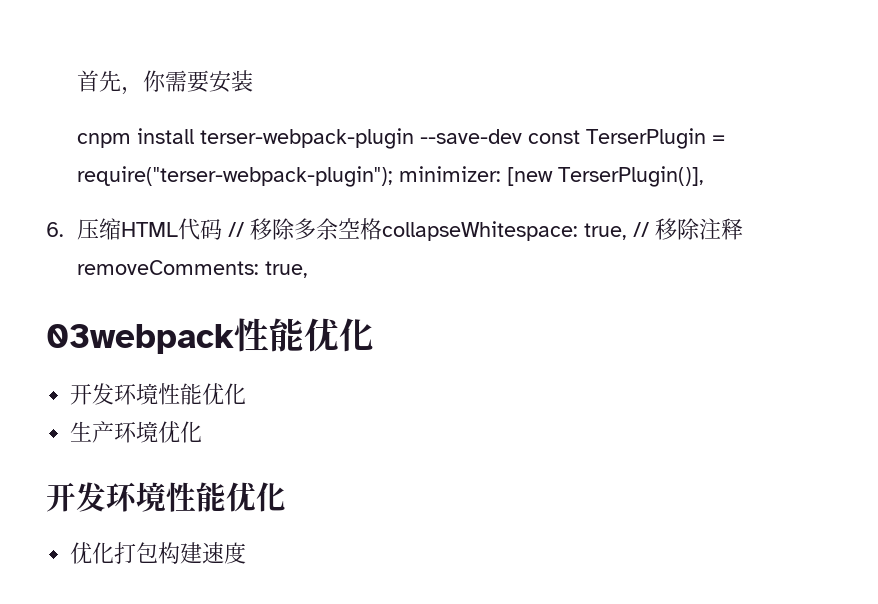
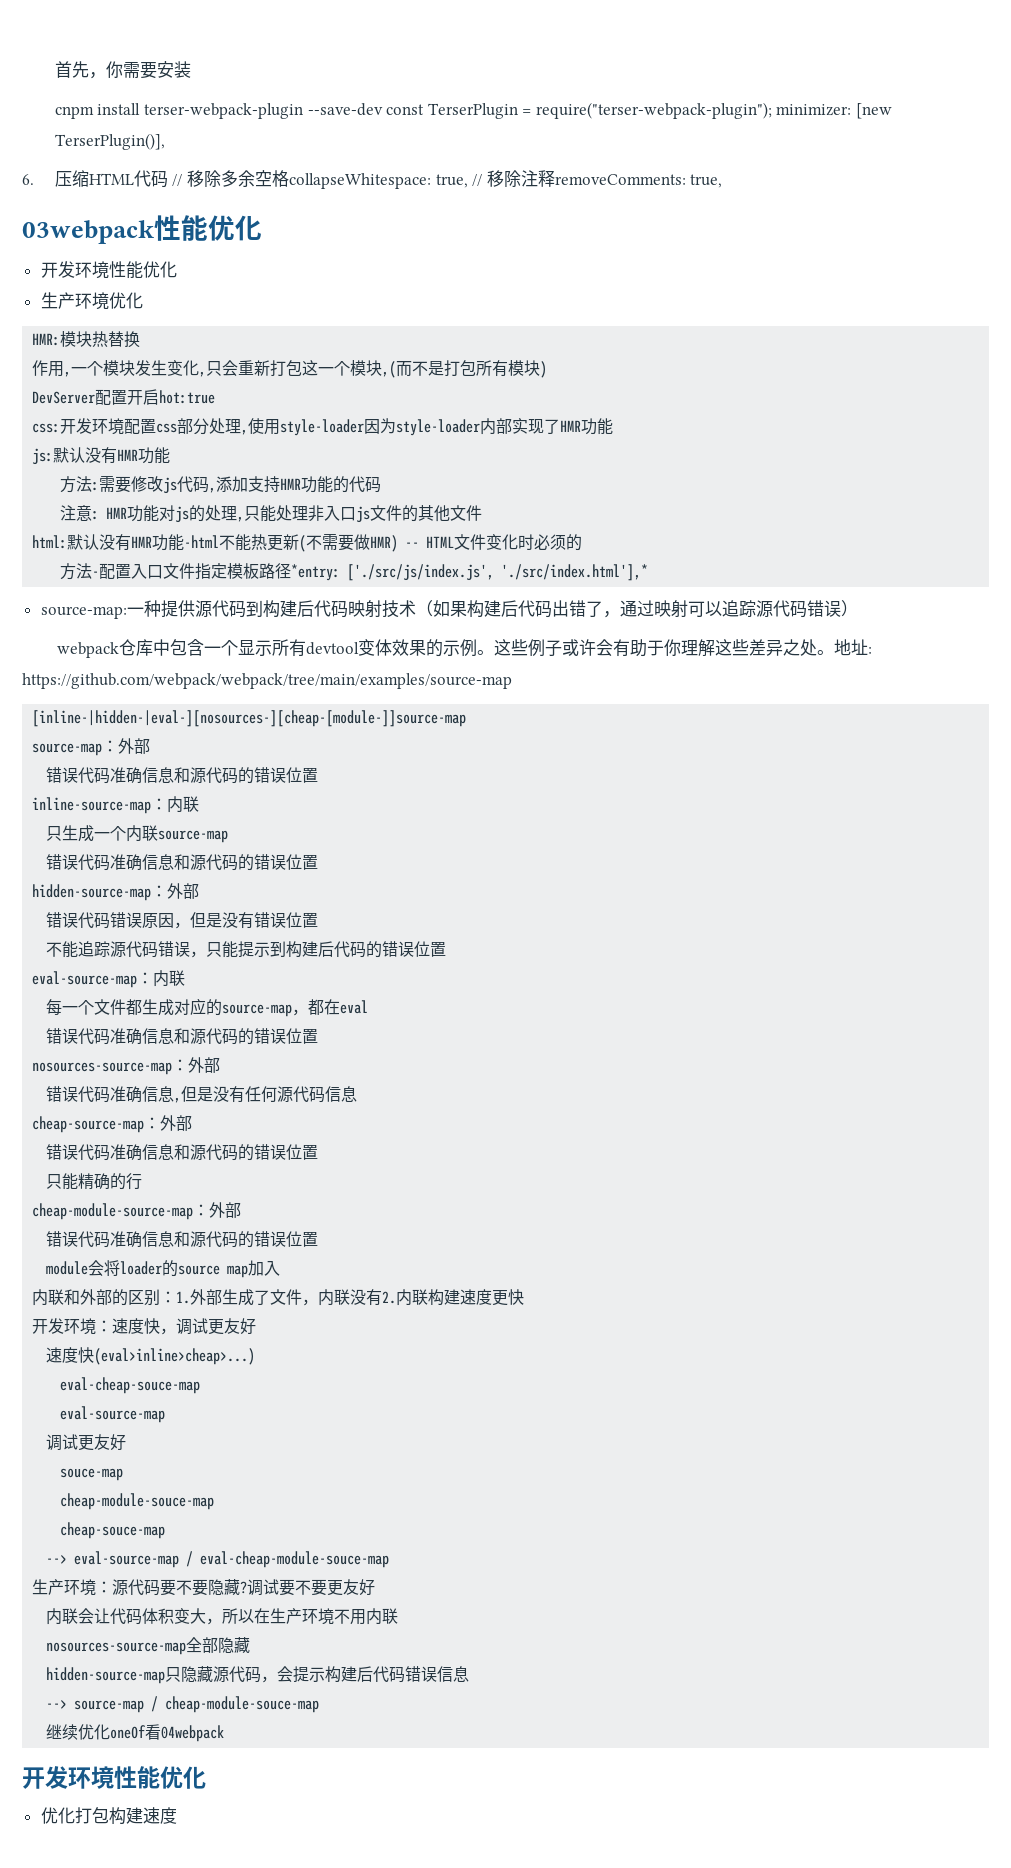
+ HMR:模块热替换
+ 作用,一个模块发生变化,只会重新打包这一个模块,(而不是打包所有模块)
+ DevServer配置开启hot:true
+ css:开发环境配置css部分处理,使用style-loader因为style-loader内部实现了HMR功能
+ js:默认没有HMR功能
+ 方法:需要修改js代码,添加支持HMR功能的代码
+ 注意: HMR功能对js的处理,只能处理非入口js文件的其他文件
+ html:默认没有HMR功能-html不能热更新(不需要做HMR) -- HTML文件变化时必须的
+ 方法-配置入口文件指定模板路径*entry: ['./src/js/index.js', './src/index.html'],*
+ source-map:一种提供源代码到构建后代码映射技术（如果构建后代码出错了，通过映射可以追踪源代码错误）
+ webpack仓库中包含一个显示所有devtool变体效果的示例。这些例子或许会有助于你理解这些差异之处。地址: https://github.com/webpack/webpack/tree/main/examples/source-map
+ [inline-|hidden-|eval-][nosources-][cheap-[module-]]source-map
+ source-map：外部
+ 错误代码准确信息和源代码的错误位置
+ inline-source-map：内联
+ 只生成一个内联source-map
+ 错误代码准确信息和源代码的错误位置
+ hidden-source-map：外部
+ 错误代码错误原因，但是没有错误位置
+ 不能追踪源代码错误，只能提示到构建后代码的错误位置
+ eval-source-map：内联
+ 每一个文件都生成对应的source-map，都在eval
+ 错误代码准确信息和源代码的错误位置
+ nosources-source-map：外部
+ 错误代码准确信息,但是没有任何源代码信息
+ cheap-source-map：外部
+ 错误代码准确信息和源代码的错误位置
+ 只能精确的行
+ cheap-module-source-map：外部
+ 错误代码准确信息和源代码的错误位置
+ module会将loader的source map加入
+ 内联和外部的区别：1.外部生成了文件，内联没有2.内联构建速度更快
+ 开发环境：速度快，调试更友好
+ 速度快(eval>inline>cheap>...)
+ eval-cheap-souce-map
+ eval-source-map
+ 调试更友好
+ souce-map
+ cheap-module-souce-map
+ cheap-souce-map
+ --> eval-source-map / eval-cheap-module-souce-map
+ 生产环境：源代码要不要隐藏?调试要不要更友好
+ 内联会让代码体积变大，所以在生产环境不用内联
+ nosources-source-map全部隐藏
+ hidden-source-map只隐藏源代码，会提示构建后代码错误信息
+ --> source-map / cheap-module-souce-map
+ 继续优化oneOf看04webpack

